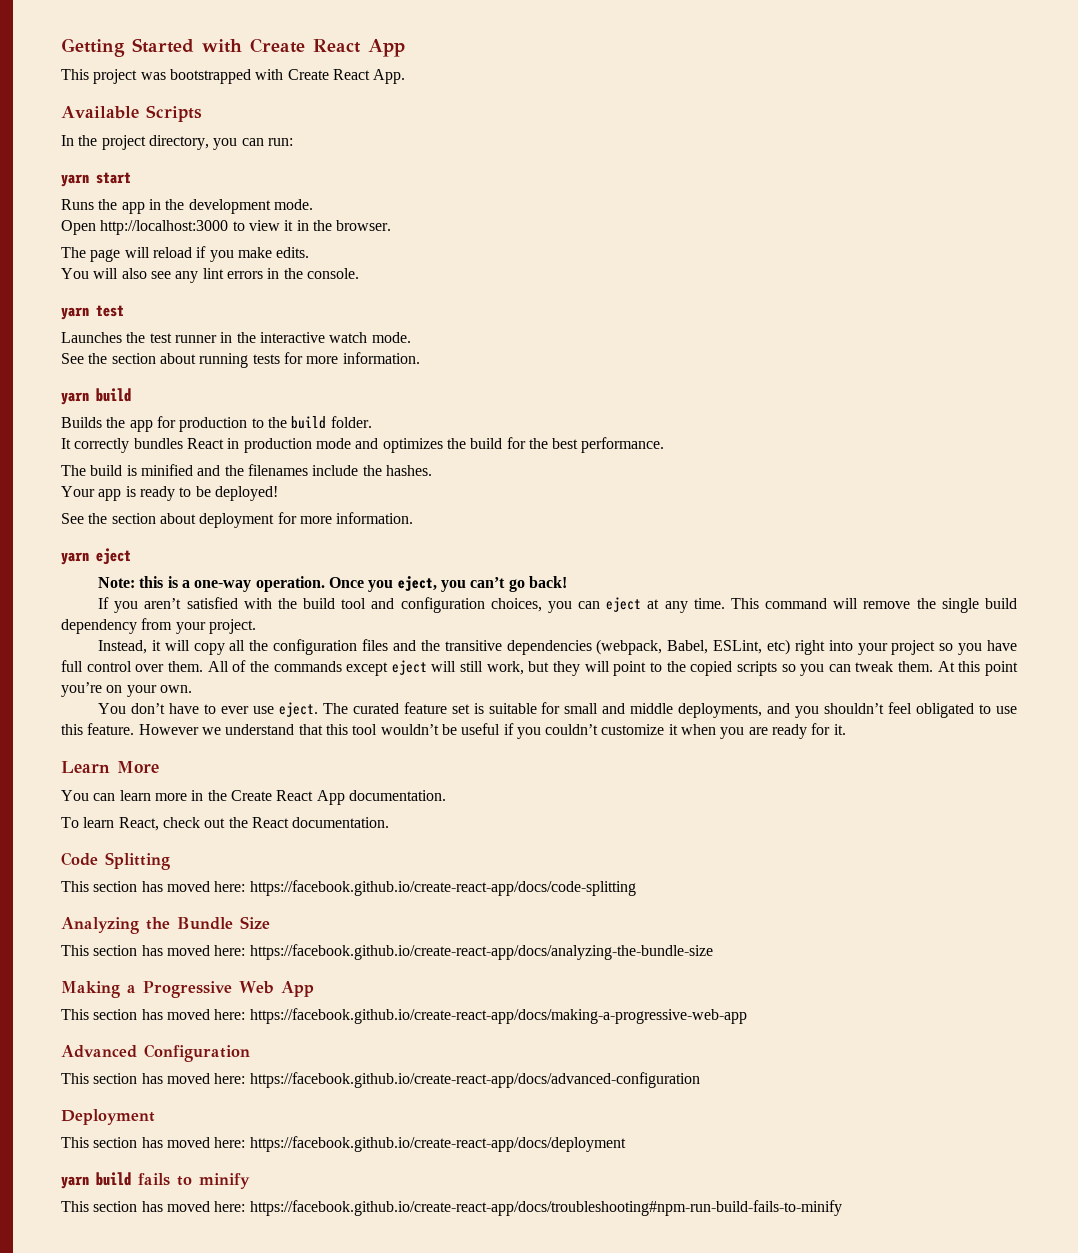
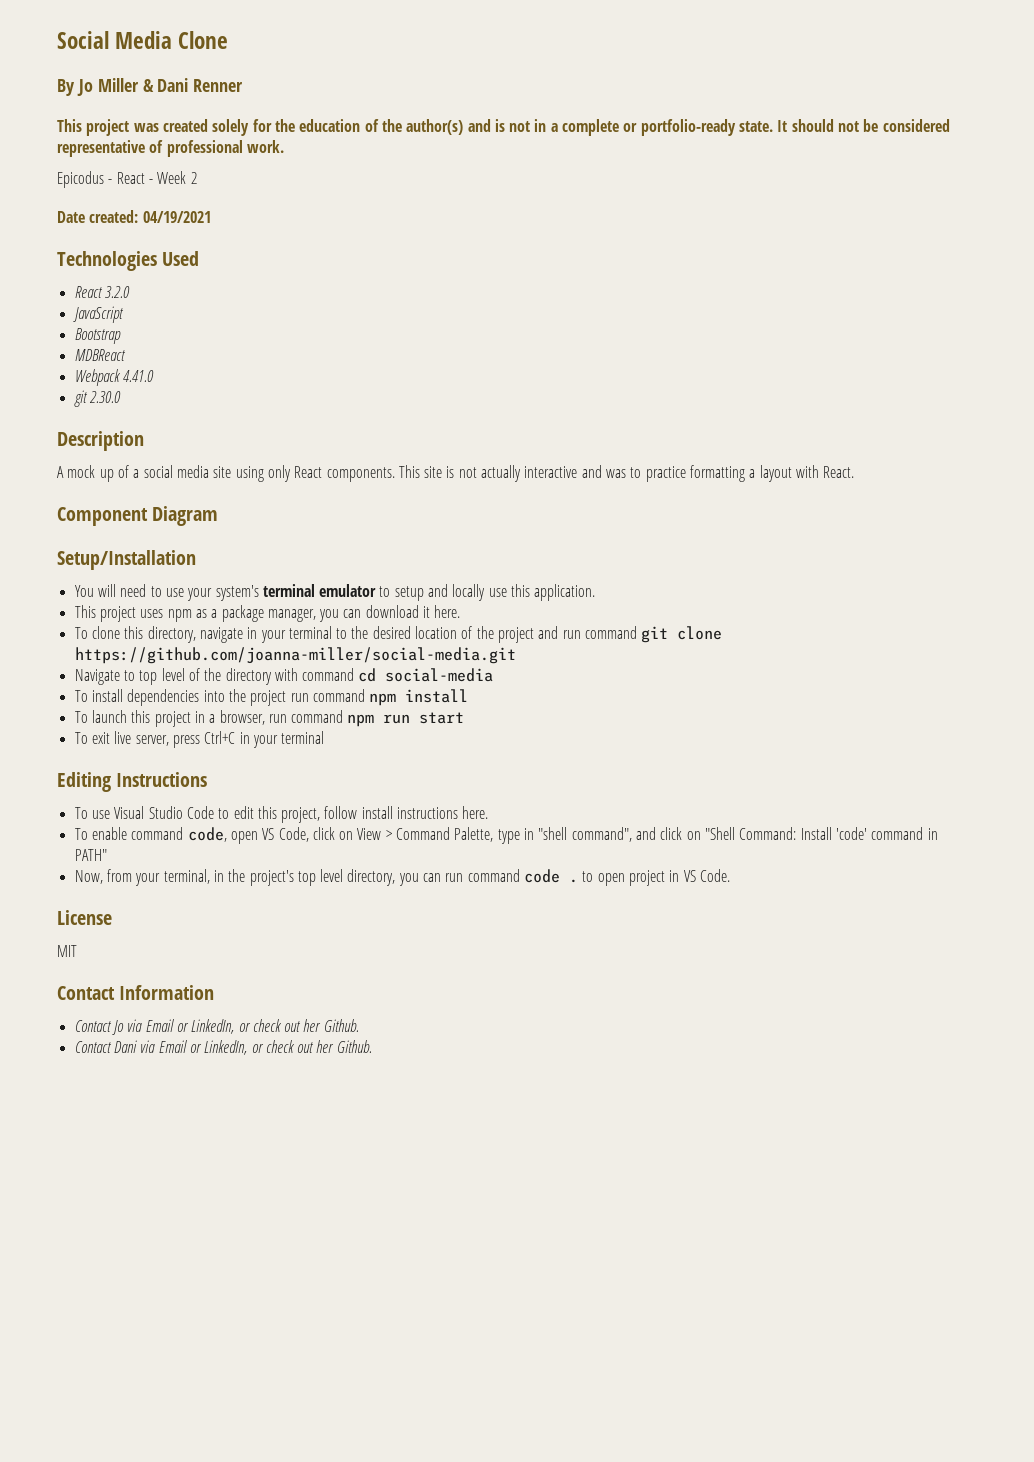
- Getting Started with Create React App
- This project was bootstrapped with Create React App.
- Available Scripts
- In the project directory, you can run:
- yarn start
- Runs the app in the development mode.
- Open http://localhost:3000 to view it in the browser.
- The page will reload if you make edits.
- You will also see any lint errors in the console.
- yarn test
- Launches the test runner in the interactive watch mode.
- See the section about running tests for more information.
- yarn build
- Builds the app for production to the build folder.
- It correctly bundles React in production mode and optimizes the build for the best performance.
- The build is minified and the filenames include the hashes.
- Your app is ready to be deployed!
- See the section about deployment for more information.
- yarn eject
- Note: this is a one-way operation. Once you eject, you can’t go back!
- If you aren’t satisfied with the build tool and configuration choices, you can eject at any time. This command will remove the single build dependency from your project.
- Instead, it will copy all the configuration files and the transitive dependencies (webpack, Babel, ESLint, etc) right into your project so you have full control over them. All of the commands except eject will still work, but they will point to the copied scripts so you can tweak them. At this point you’re on your own.
- You don’t have to ever use eject. The curated feature set is suitable for small and middle deployments, and you shouldn’t feel obligated to use this feature. However we understand that this tool wouldn’t be useful if you couldn’t customize it when you are ready for it.
- Learn More
- You can learn more in the Create React App documentation.
- To learn React, check out the React documentation.
- Code Splitting
- This section has moved here: https://facebook.github.io/create-react-app/docs/code-splitting
- Analyzing the Bundle Size
- This section has moved here: https://facebook.github.io/create-react-app/docs/analyzing-the-bundle-size
- Making a Progressive Web App
- This section has moved here: https://facebook.github.io/create-react-app/docs/making-a-progressive-web-app
- Advanced Configuration
- This section has moved here: https://facebook.github.io/create-react-app/docs/advanced-configuration
- Deployment
- This section has moved here: https://facebook.github.io/create-react-app/docs/deployment
- yarn build fails to minify
- This section has moved here: https://facebook.github.io/create-react-app/docs/troubleshooting#npm-run-build-fails-to-minify
+ Social Media Clone
+ By Jo Miller & Dani Renner
+ This project was created solely for the education of the author(s) and is not in a complete or portfolio-ready state. It should not be considered representative of professional work.
+ Epicodus - React - Week 2
+ Date created: 04/19/2021
+ Technologies Used
+ React 3.2.0
+ JavaScript
+ Bootstrap
+ MDBReact
+ Webpack 4.41.0
+ git 2.30.0
+ Description
+ A mock up of a social media site using only React components. This site is not actually interactive and was to practice formatting a layout with React.
+ Component Diagram
+ Setup/Installation
+ You will need to use your system's terminal emulator to setup and locally use this application.
+ This project uses npm as a package manager, you can download it here.
+ To clone this directory, navigate in your terminal to the desired location of the project and run command git clone https://github.com/joanna-miller/social-media.git
+ Navigate to top level of the directory with command cd social-media
+ To install dependencies into the project run command npm install
+ To launch this project in a browser, run command npm run start
+ To exit live server, press Ctrl+C in your terminal
+ Editing Instructions
+ To use Visual Studio Code to edit this project, follow install instructions here.
+ To enable command code, open VS Code, click on View > Command Palette, type in "shell command", and click on "Shell Command: Install 'code' command in PATH"
+ Now, from your terminal, in the project's top level directory, you can run command code . to open project in VS Code.
+ License
+ MIT
+ Contact Information
+ Contact Jo via Email or LinkedIn, or check out her Github.
+ Contact Dani via Email or LinkedIn, or check out her Github.

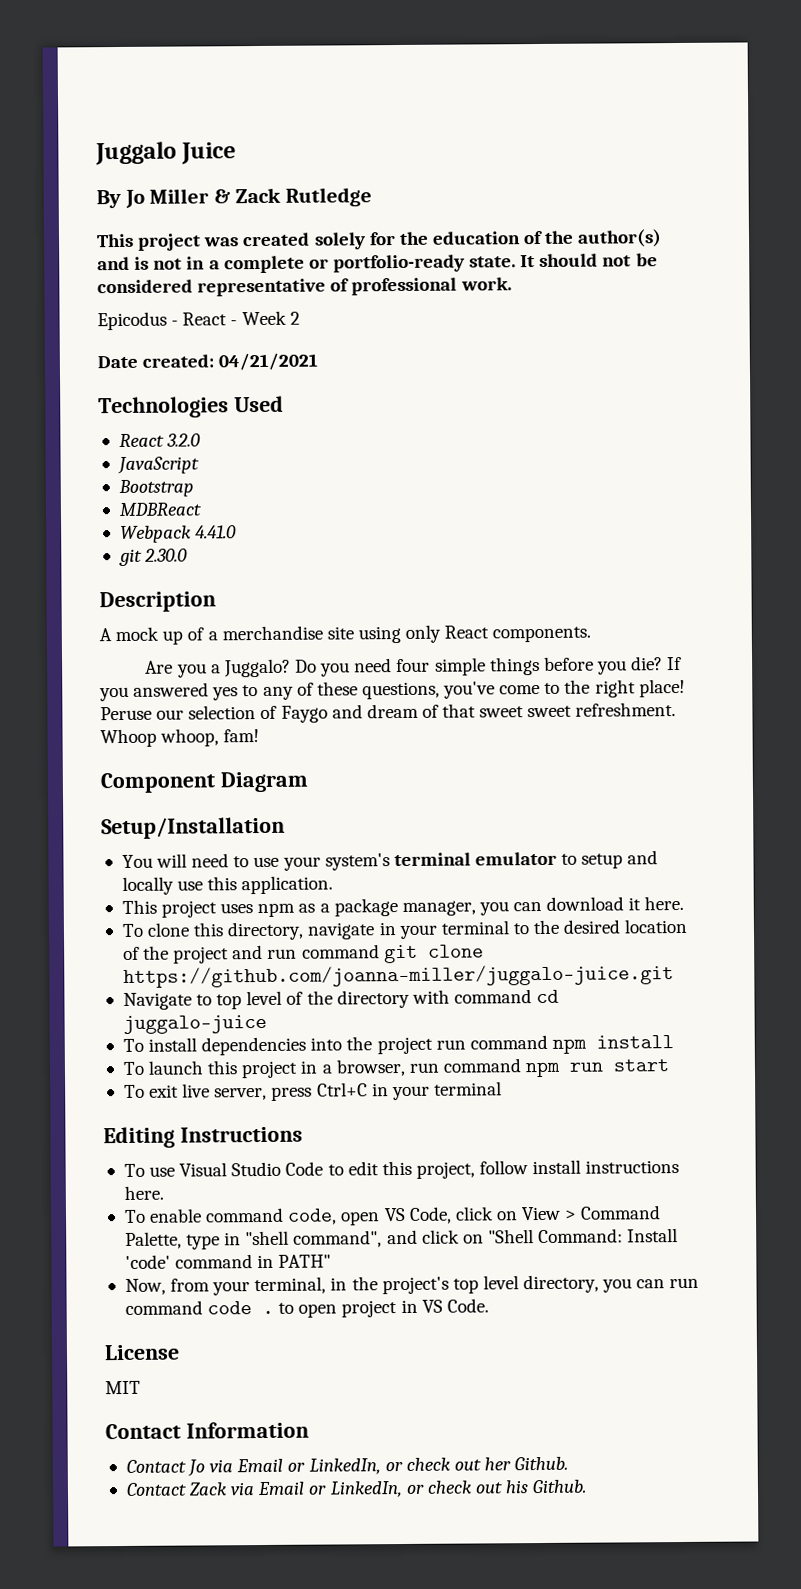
- Social Media Clone
+ Juggalo Juice
- By Jo Miller & Dani Renner
+ By Jo Miller & Zack Rutledge
- Date created: 04/19/2021
+ Date created: 04/21/2021
- A mock up of a social media site using only React components. This site is not actually interactive and was to practice formatting a layout with React.
+ A mock up of a merchandise site using only React components.
+ Are you a Juggalo? Do you need four simple things before you die? If you answered yes to any of these questions, you've come to the right place! Peruse our selection of Faygo and dream of that sweet sweet refreshment. Whoop whoop, fam!
- To clone this directory, navigate in your terminal to the desired location of the project and run command git clone https://github.com/joanna-miller/social-media.git
+ To clone this directory, navigate in your terminal to the desired location of the project and run command git clone https://github.com/joanna-miller/juggalo-juice.git
- Navigate to top level of the directory with command cd social-media
+ Navigate to top level of the directory with command cd juggalo-juice
- Contact Dani via Email or LinkedIn, or check out her Github.
+ Contact Zack via Email or LinkedIn, or check out his Github.

